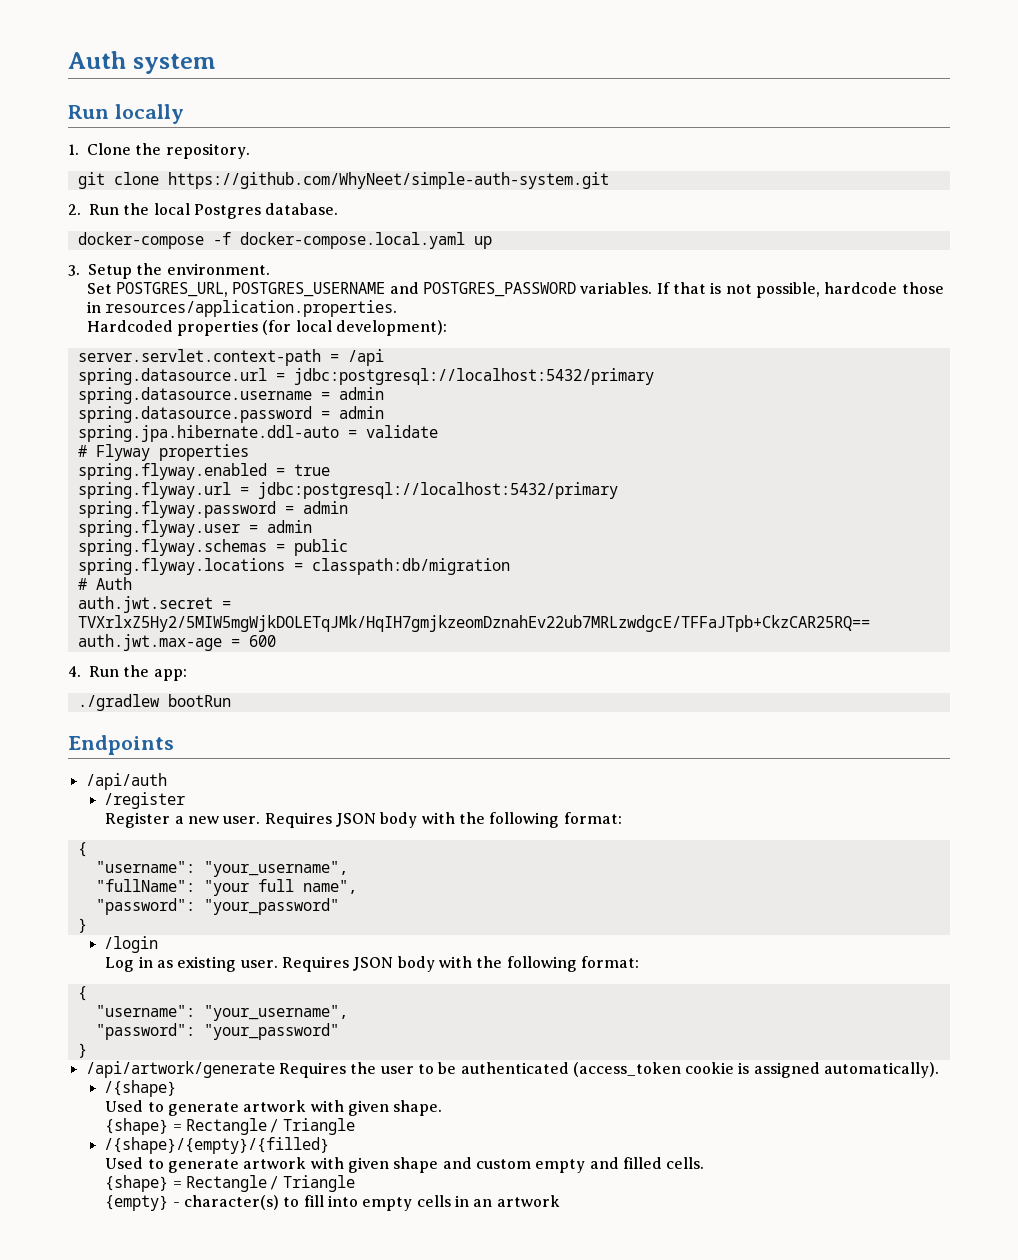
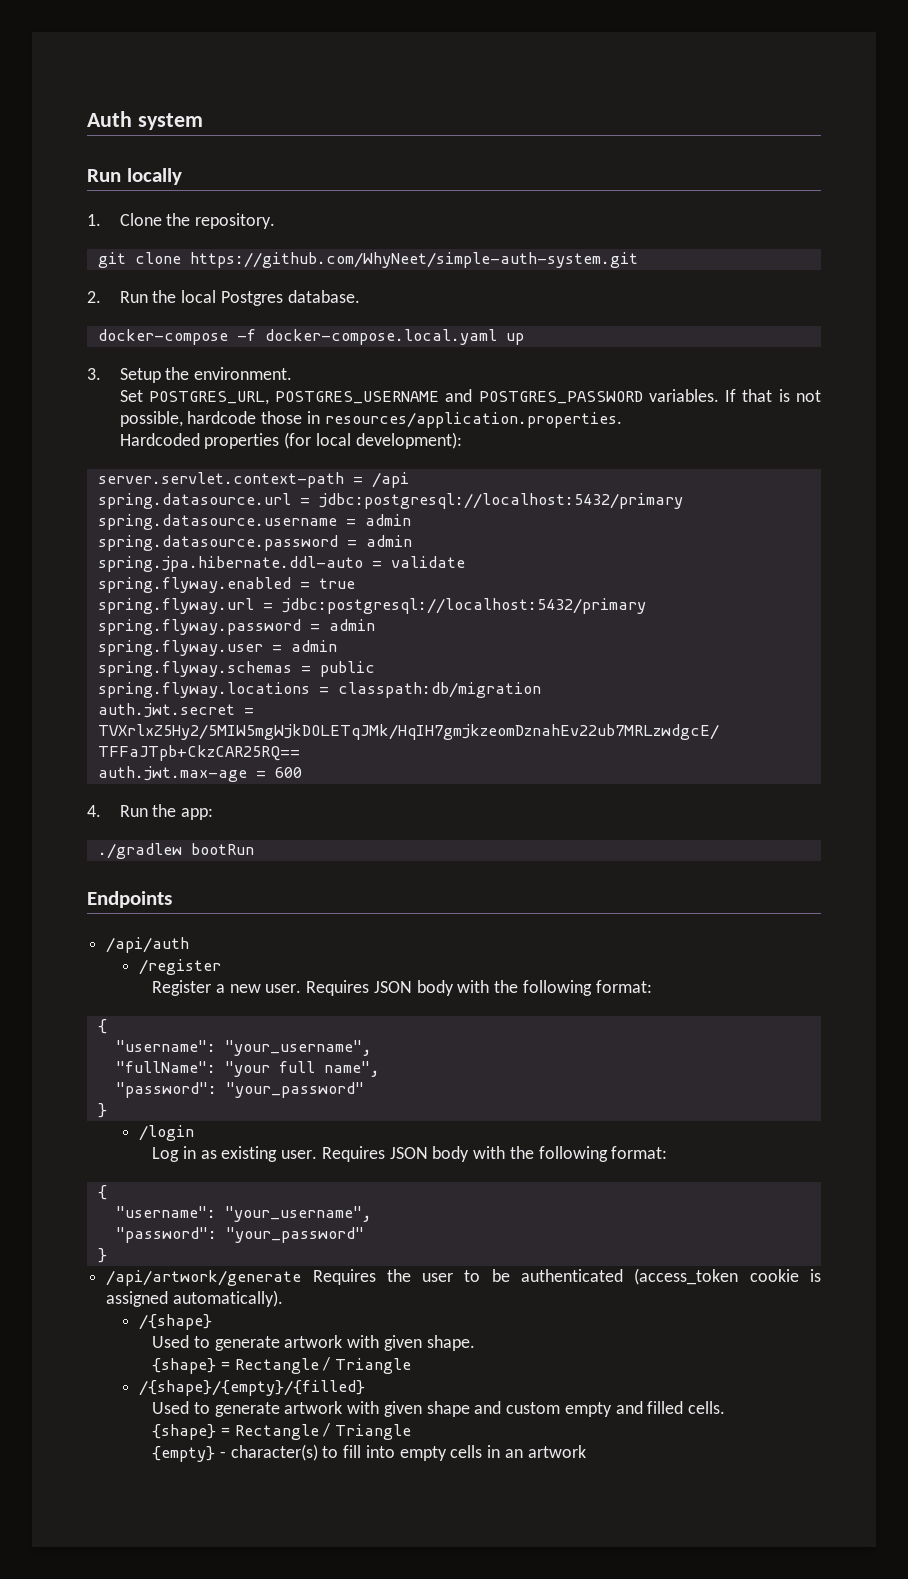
- # Flyway properties
- # Auth

